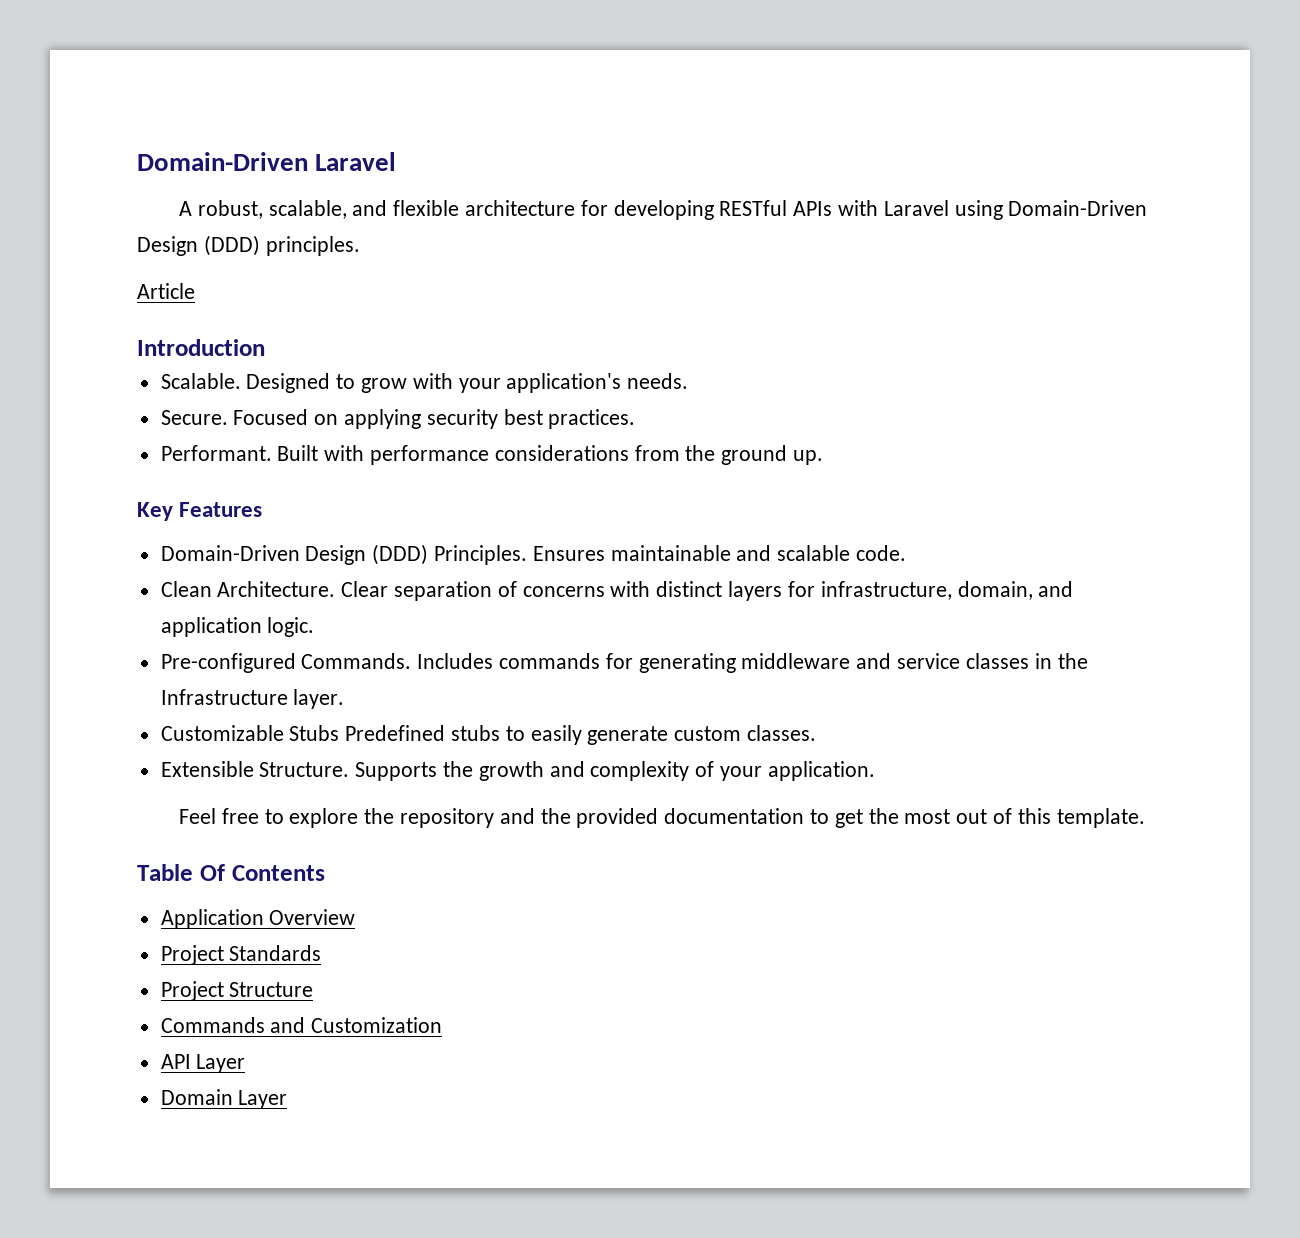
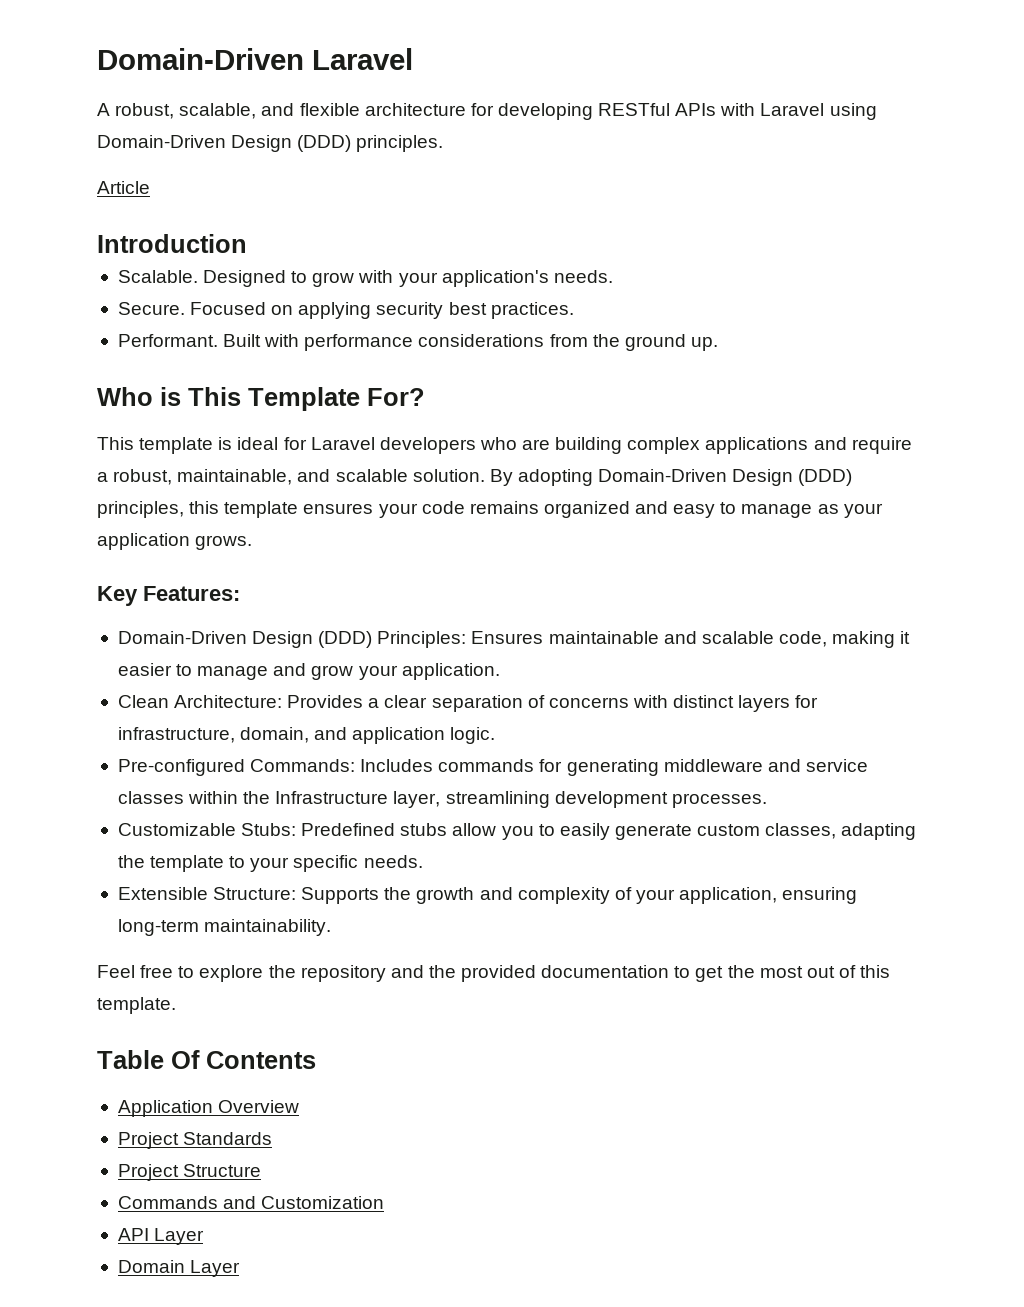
+ Who is This Template For?
+ This template is ideal for Laravel developers who are building complex applications and require a robust, maintainable, and scalable solution. By adopting Domain-Driven Design (DDD) principles, this template ensures your code remains organized and easy to manage as your application grows.
- Key Features
- Domain-Driven Design (DDD) Principles. Ensures maintainable and scalable code.
- Clean Architecture. Clear separation of concerns with distinct layers for infrastructure, domain, and application logic.
+ Key Features:
+ Domain-Driven Design (DDD) Principles: Ensures maintainable and scalable code, making it easier to manage and grow your application.
+ Clean Architecture: Provides a clear separation of concerns with distinct layers for infrastructure, domain, and application logic.
- Pre-configured Commands. Includes commands for generating middleware and service classes in the Infrastructure layer.
+ Pre-configured Commands: Includes commands for generating middleware and service classes within the Infrastructure layer, streamlining development processes.
- Customizable Stubs Predefined stubs to easily generate custom classes.
+ Customizable Stubs: Predefined stubs allow you to easily generate custom classes, adapting the template to your specific needs.
- Extensible Structure. Supports the growth and complexity of your application.
+ Extensible Structure: Supports the growth and complexity of your application, ensuring long-term maintainability.

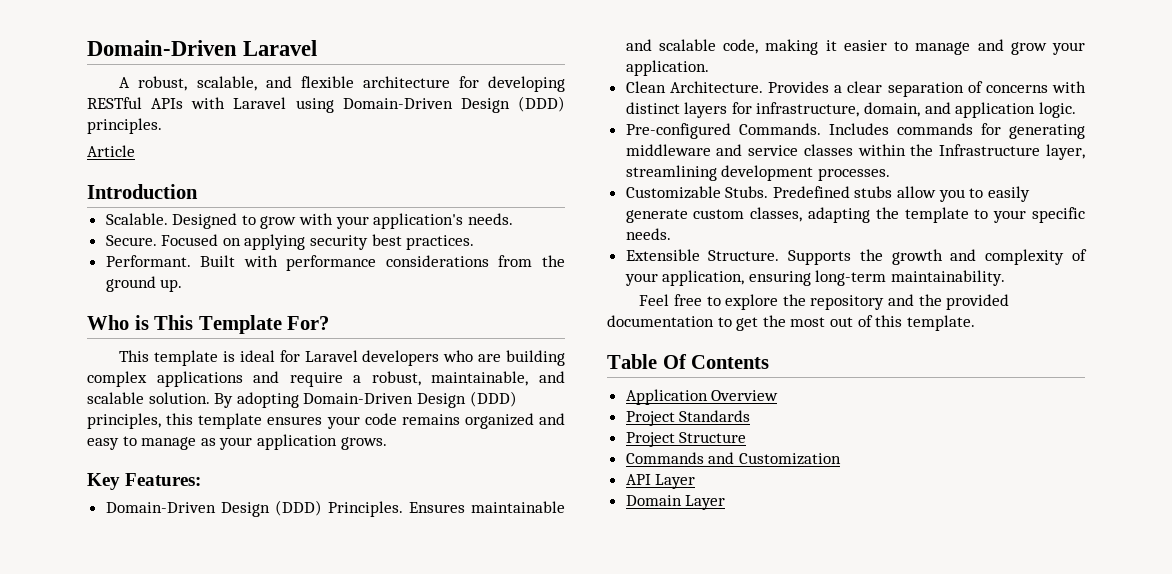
- Domain-Driven Design (DDD) Principles: Ensures maintainable and scalable code, making it easier to manage and grow your application.
+ Domain-Driven Design (DDD) Principles. Ensures maintainable and scalable code, making it easier to manage and grow your application.
- Clean Architecture: Provides a clear separation of concerns with distinct layers for infrastructure, domain, and application logic.
+ Clean Architecture. Provides a clear separation of concerns with distinct layers for infrastructure, domain, and application logic.
- Pre-configured Commands: Includes commands for generating middleware and service classes within the Infrastructure layer, streamlining development processes.
+ Pre-configured Commands. Includes commands for generating middleware and service classes within the Infrastructure layer, streamlining development processes.
- Customizable Stubs: Predefined stubs allow you to easily generate custom classes, adapting the template to your specific needs.
+ Customizable Stubs. Predefined stubs allow you to easily generate custom classes, adapting the template to your specific needs.
- Extensible Structure: Supports the growth and complexity of your application, ensuring long-term maintainability.
+ Extensible Structure. Supports the growth and complexity of your application, ensuring long-term maintainability.

